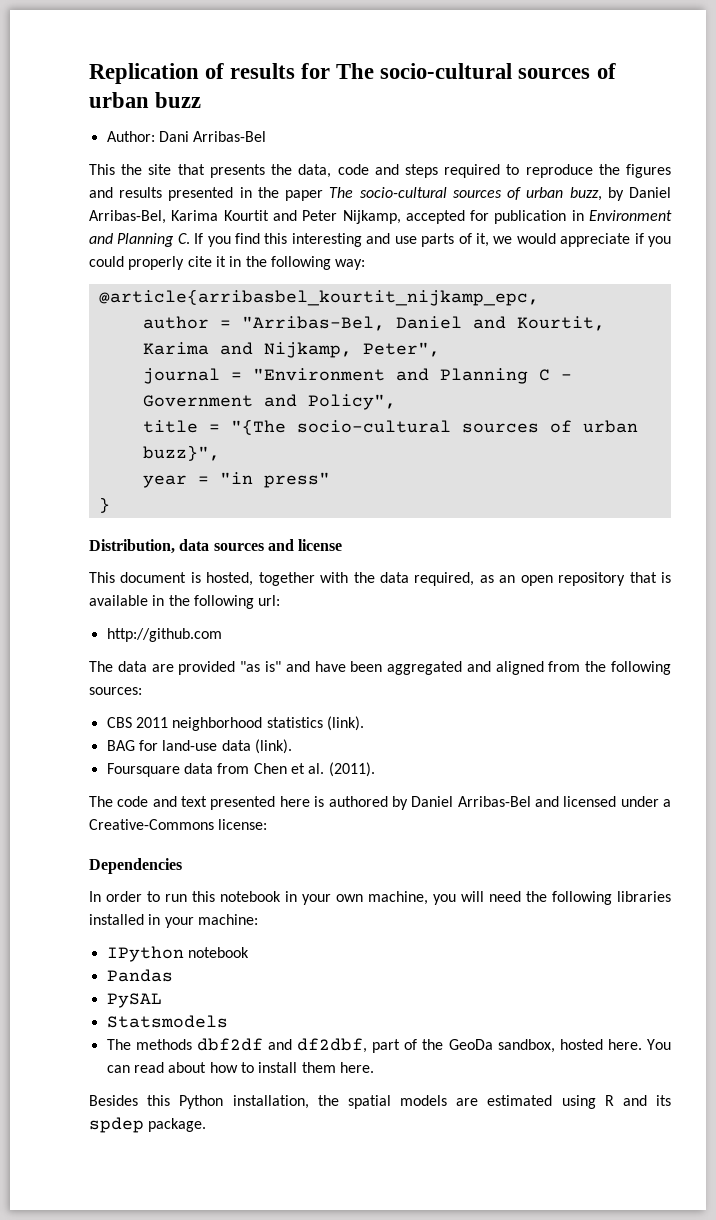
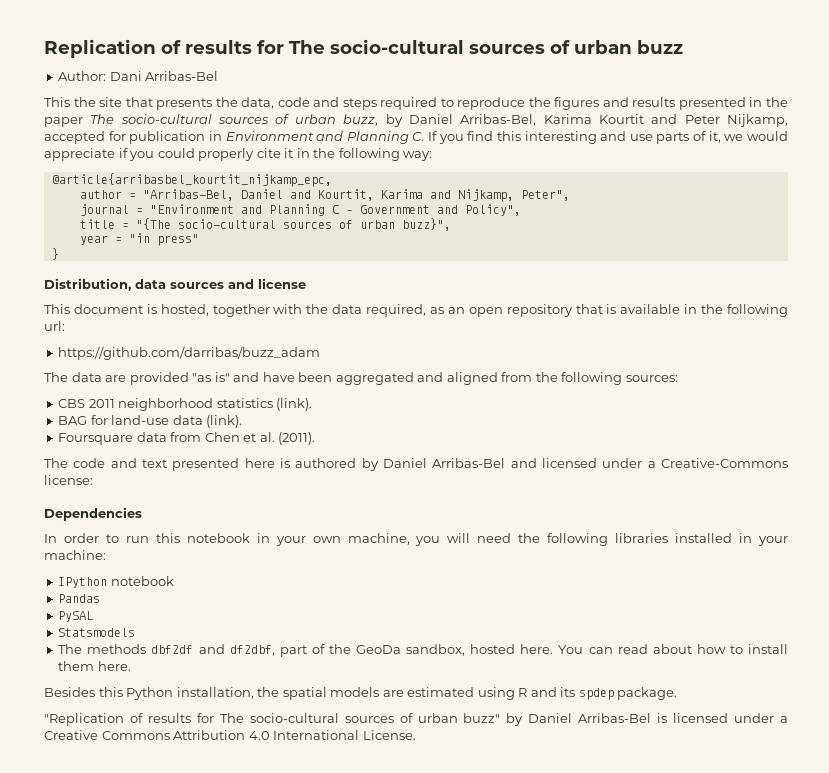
- http://github.com
+ https://github.com/darribas/buzz_adam
+ "Replication of results for The socio-cultural sources of urban buzz" by Daniel Arribas-Bel is licensed under a Creative Commons Attribution 4.0 International License.

